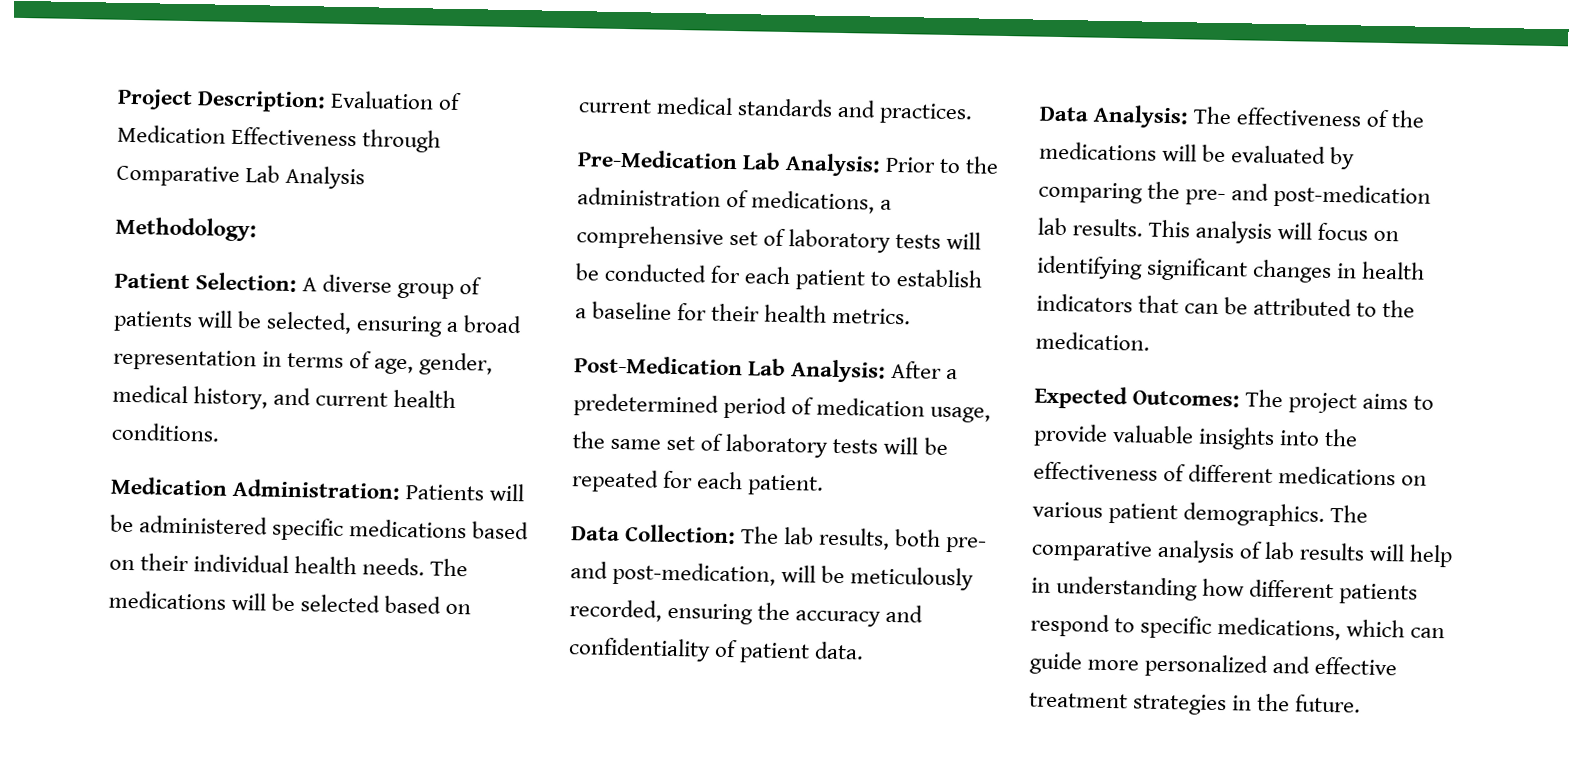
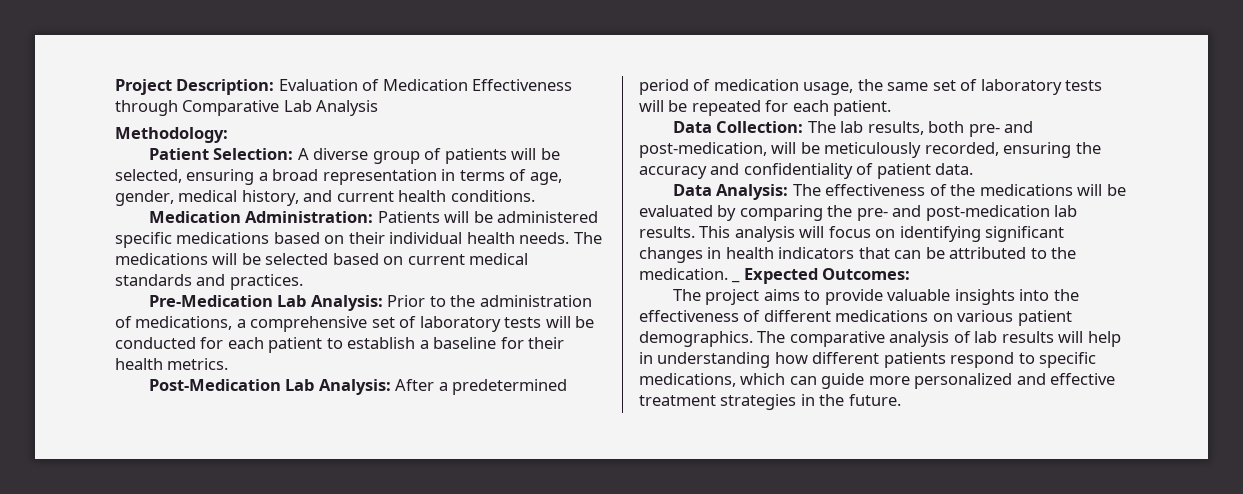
- This analysis will focus on identifying significant changes in health indicators that can be attributed to the medication.
- Expected Outcomes: The project aims to provide valuable insights into the effectiveness of different medications on various patient demographics.
+ This analysis will focus on identifying significant changes in health indicators that can be attributed to the medication. _ Expected Outcomes:
+ The project aims to provide valuable insights into the effectiveness of different medications on various patient demographics.

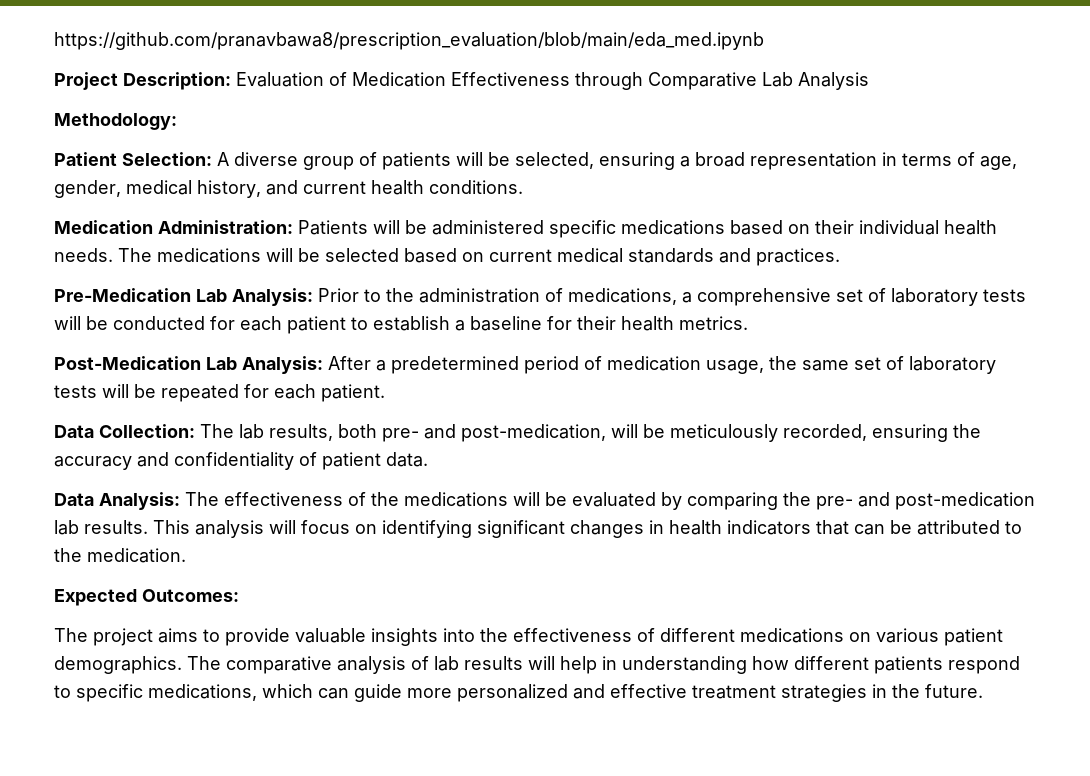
+ https://github.com/pranavbawa8/prescription_evaluation/blob/main/eda_med.ipynb
- This analysis will focus on identifying significant changes in health indicators that can be attributed to the medication. _ Expected Outcomes:
+ This analysis will focus on identifying significant changes in health indicators that can be attributed to the medication.
+ Expected Outcomes:

